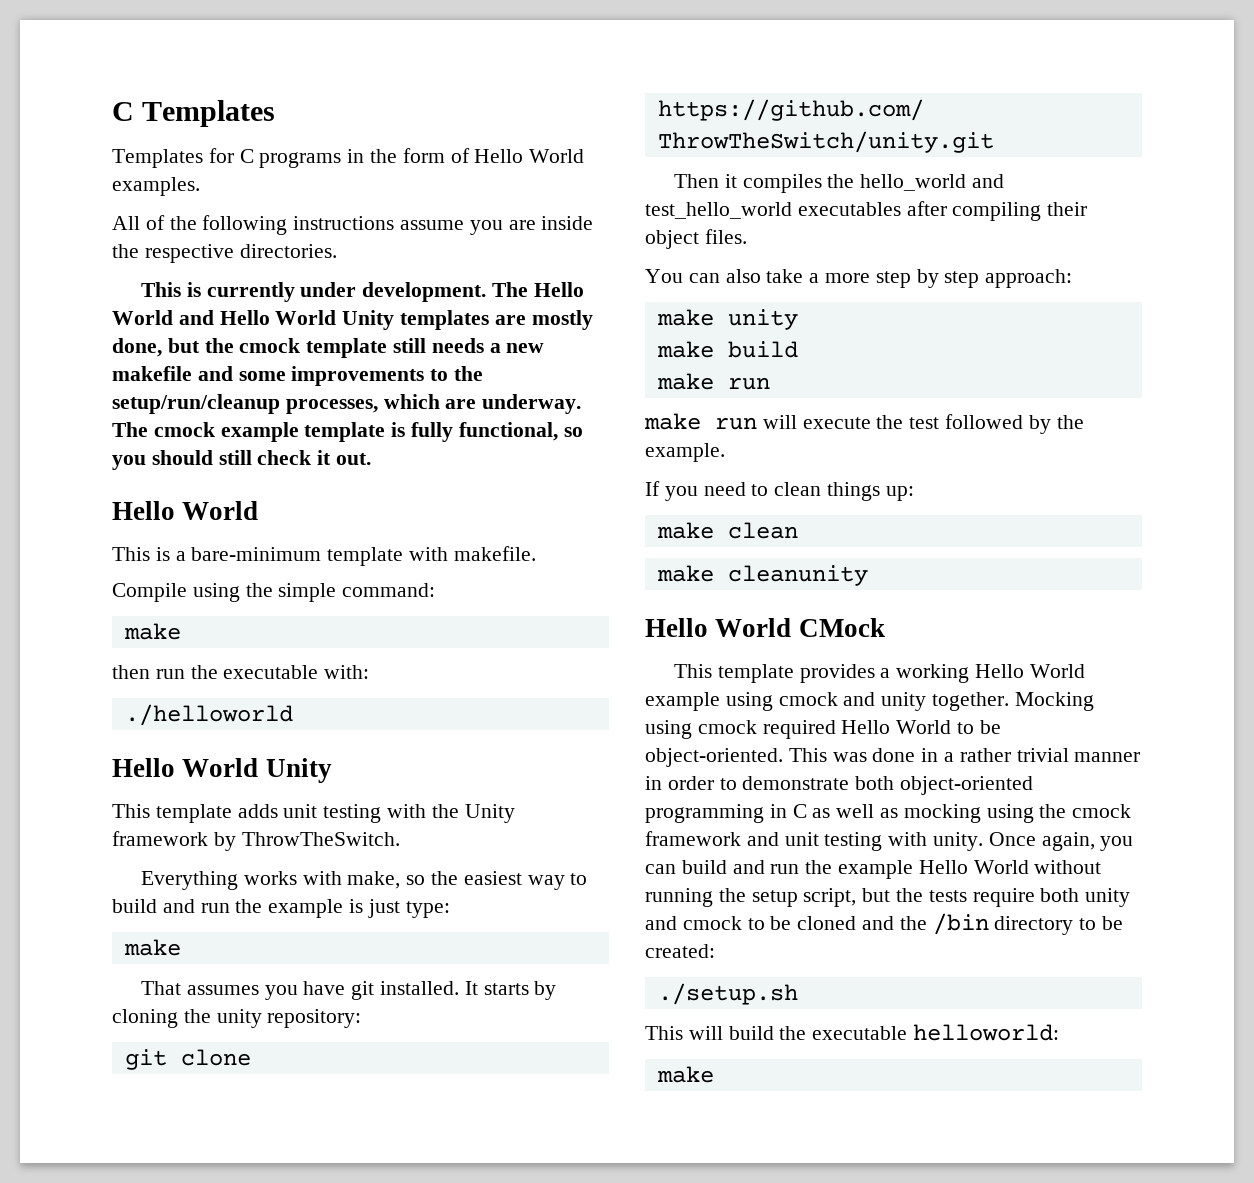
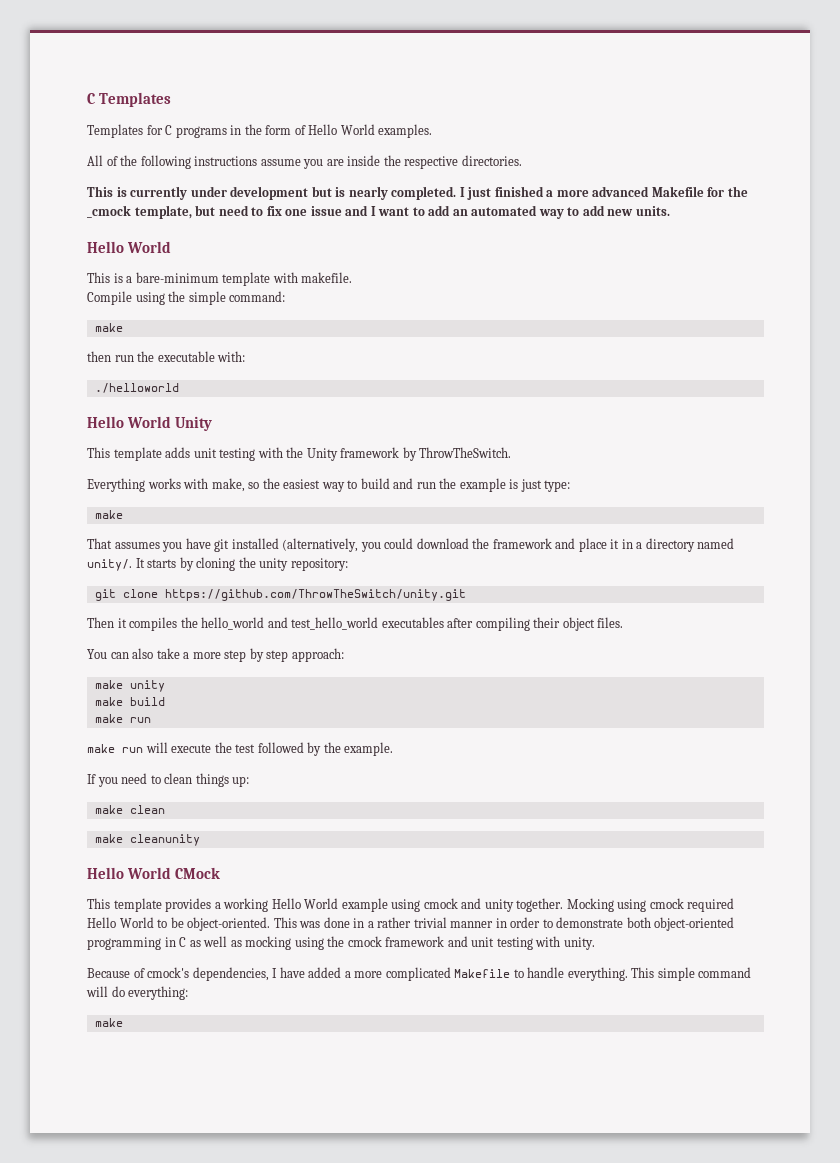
- This is currently under development. The Hello World and Hello World Unity templates are mostly done, but the cmock template still needs a new makefile and some improvements to the setup/run/cleanup processes, which are underway. The cmock example template is fully functional, so you should still check it out.
+ This is currently under development but is nearly completed. I just finished a more advanced Makefile for the _cmock template, but need to fix one issue and I want to add an automated way to add new units.
- That assumes you have git installed.
+ That assumes you have git installed (alternatively, you could download the framework and place it in a directory named unity/.
- This was done in a rather trivial manner in order to demonstrate both object-oriented programming in C as well as mocking using the cmock framework and unit testing with unity. Once again, you can build and run the example Hello World without running the setup script, but the tests require both unity and cmock to be cloned and the /bin directory to be created:
- ./setup.sh
- This will build the executable helloworld:
+ This was done in a rather trivial manner in order to demonstrate both object-oriented programming in C as well as mocking using the cmock framework and unit testing with unity.
+ Because of cmock's dependencies, I have added a more complicated Makefile to handle everything. This simple command will do everything:

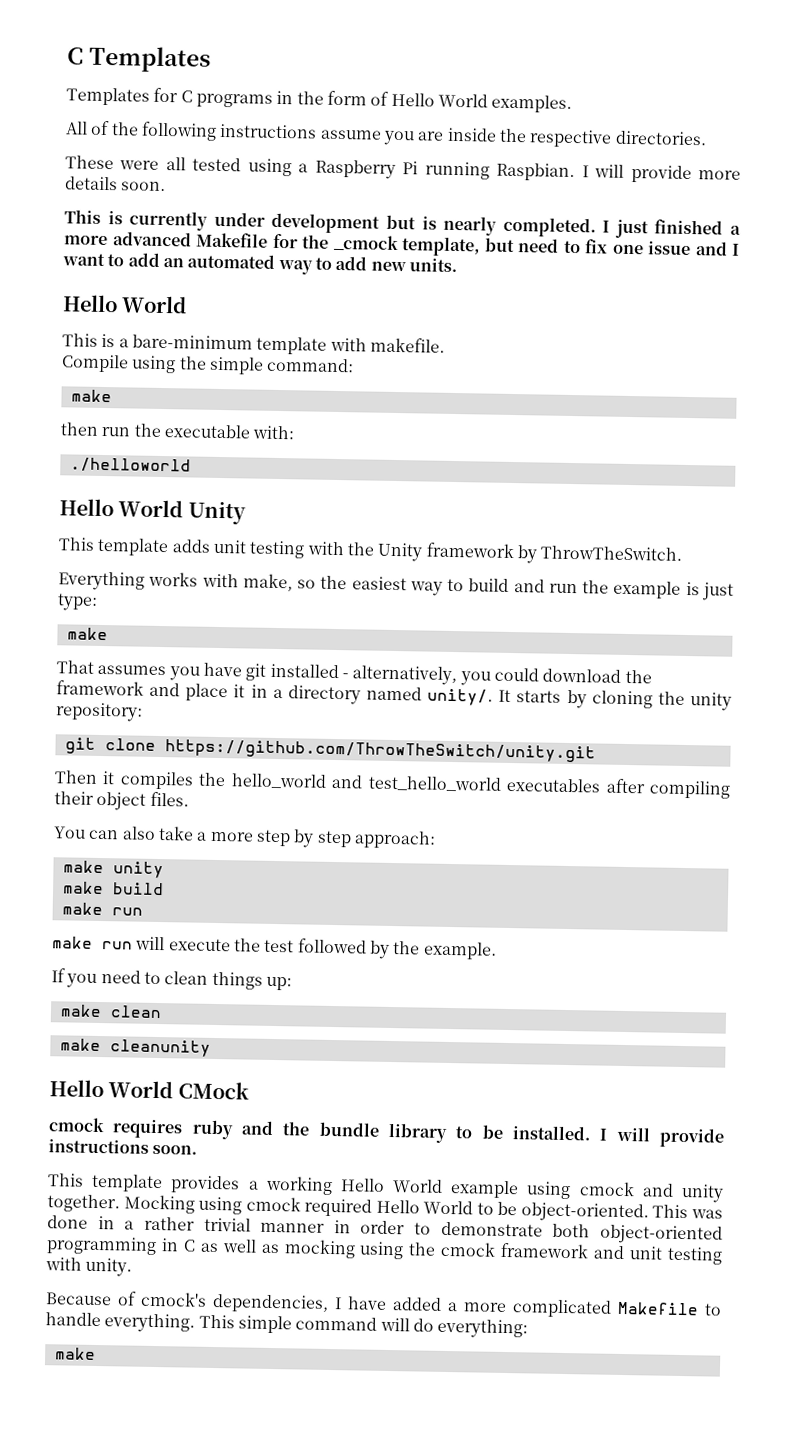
+ These were all tested using a Raspberry Pi running Raspbian. I will provide more details soon.
- That assumes you have git installed (alternatively, you could download the framework and place it in a directory named unity/.
+ That assumes you have git installed - alternatively, you could download the framework and place it in a directory named unity/.
+ cmock requires ruby and the bundle library to be installed. I will provide instructions soon.

